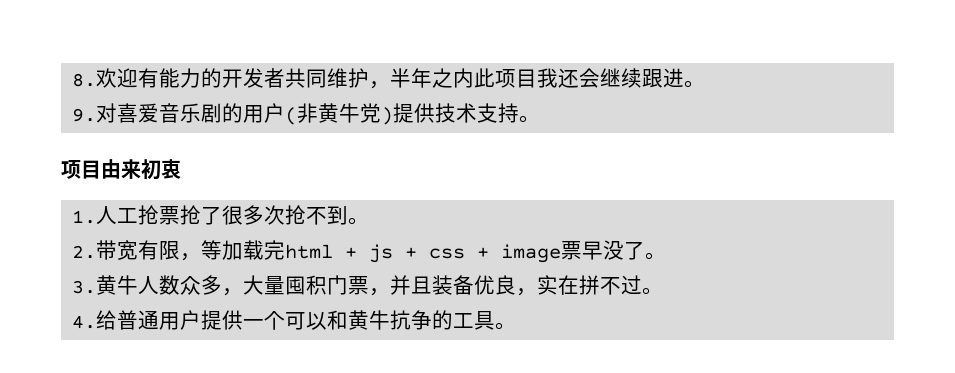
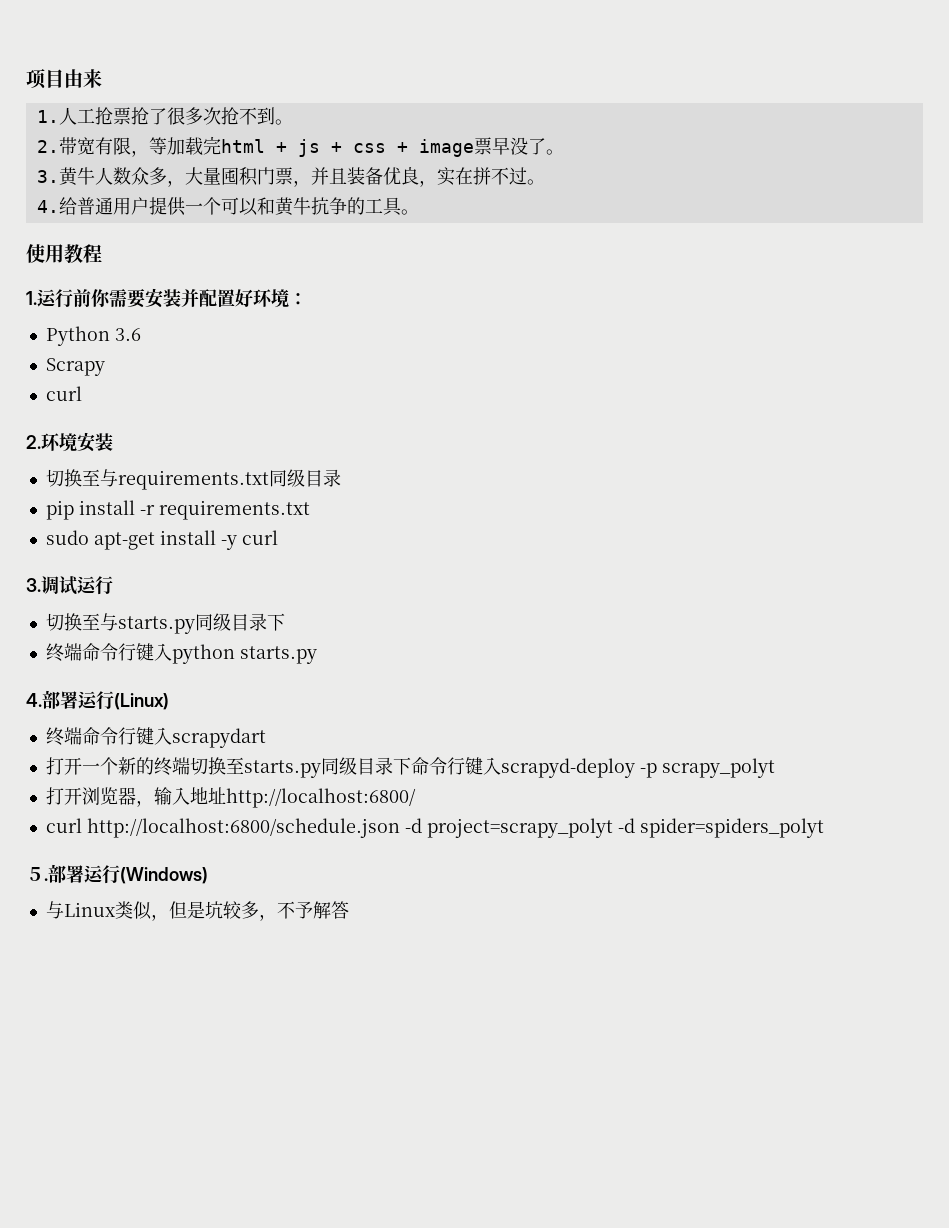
- 8.欢迎有能力的开发者共同维护，半年之内此项目我还会继续跟进。
- 9.对喜爱音乐剧的用户(非黄牛党)提供技术支持。
- 项目由来初衷
+ 项目由来
+ 使用教程
+ 1.运行前你需要安装并配置好环境：
+ Python 3.6
+ Scrapy
+ curl
+ 2.环境安装
+ 切换至与requirements.txt同级目录
+ pip install -r requirements.txt
+ sudo apt-get install -y curl
+ 3.调试运行
+ 切换至与starts.py同级目录下
+ 终端命令行键入python starts.py
+ 4.部署运行(Linux)
+ 终端命令行键入scrapydart
+ 打开一个新的终端切换至starts.py同级目录下命令行键入scrapyd-deploy -p scrapy_polyt
+ 打开浏览器，输入地址http://localhost:6800/
+ curl http://localhost:6800/schedule.json -d project=scrapy_polyt -d spider=spiders_polyt
+ ５.部署运行(Windows)
+ 与Linux类似，但是坑较多，不予解答

